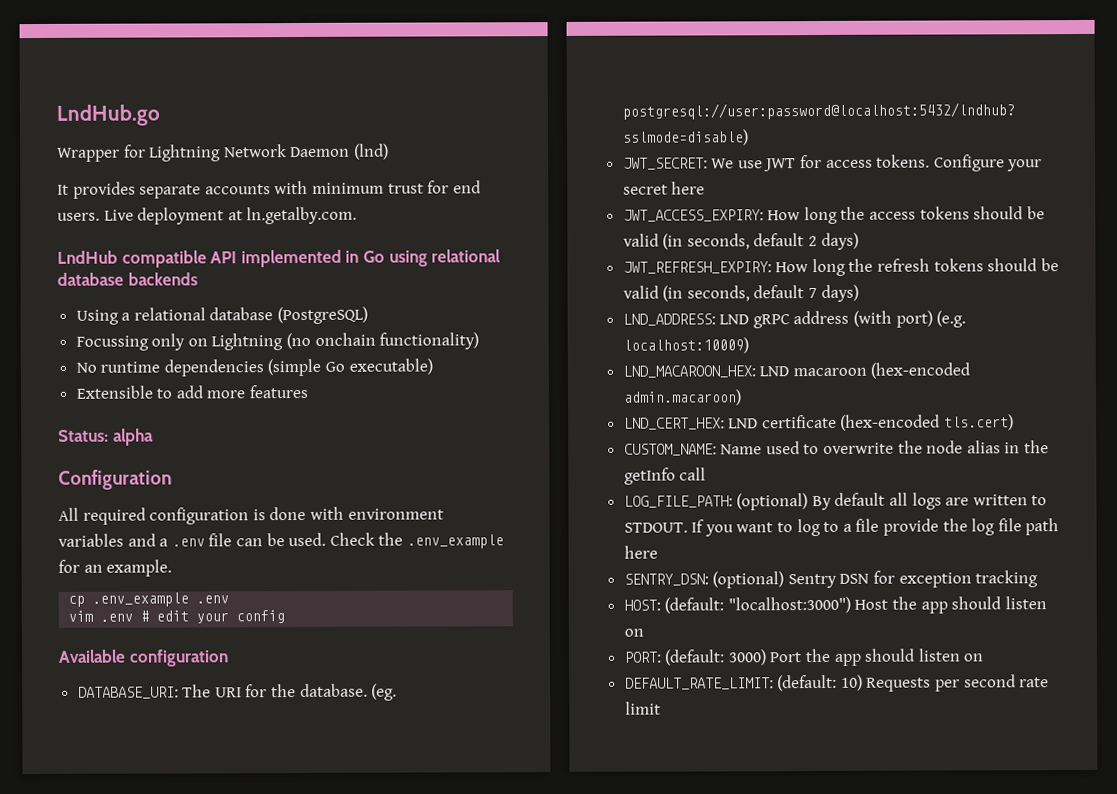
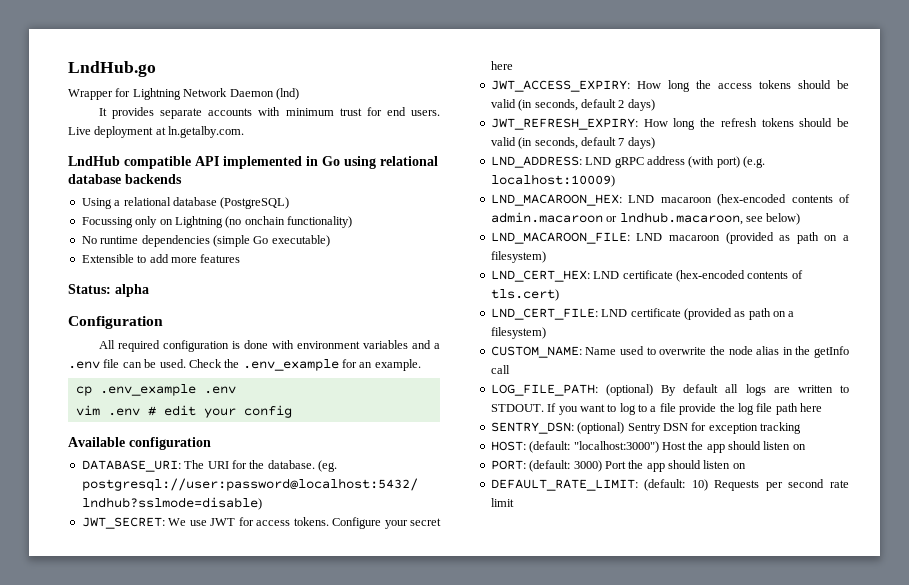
- LND_MACAROON_HEX: LND macaroon (hex-encoded admin.macaroon)
+ LND_MACAROON_HEX: LND macaroon (hex-encoded contents of admin.macaroon or lndhub.macaroon, see below)
+ LND_MACAROON_FILE: LND macaroon (provided as path on a filesystem)
- LND_CERT_HEX: LND certificate (hex-encoded tls.cert)
+ LND_CERT_HEX: LND certificate (hex-encoded contents of tls.cert)
+ LND_CERT_FILE: LND certificate (provided as path on a filesystem)

